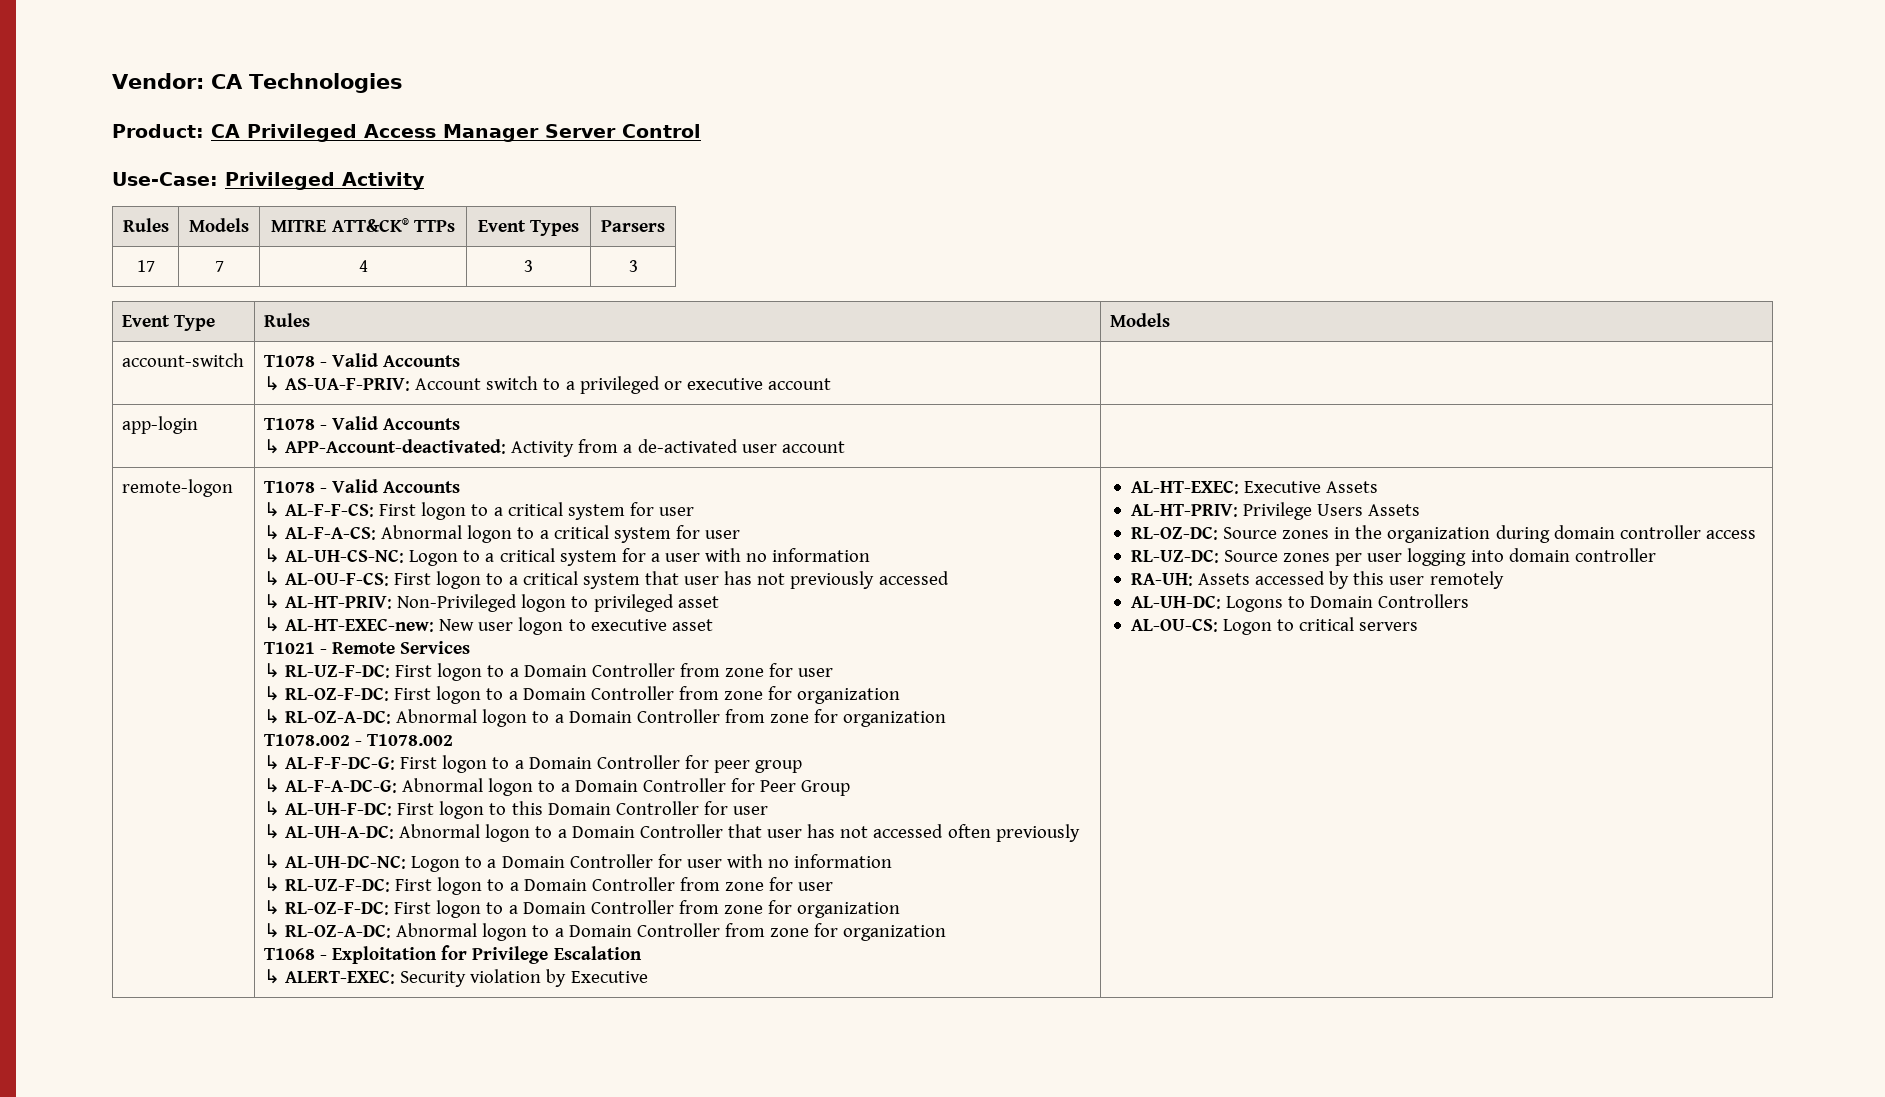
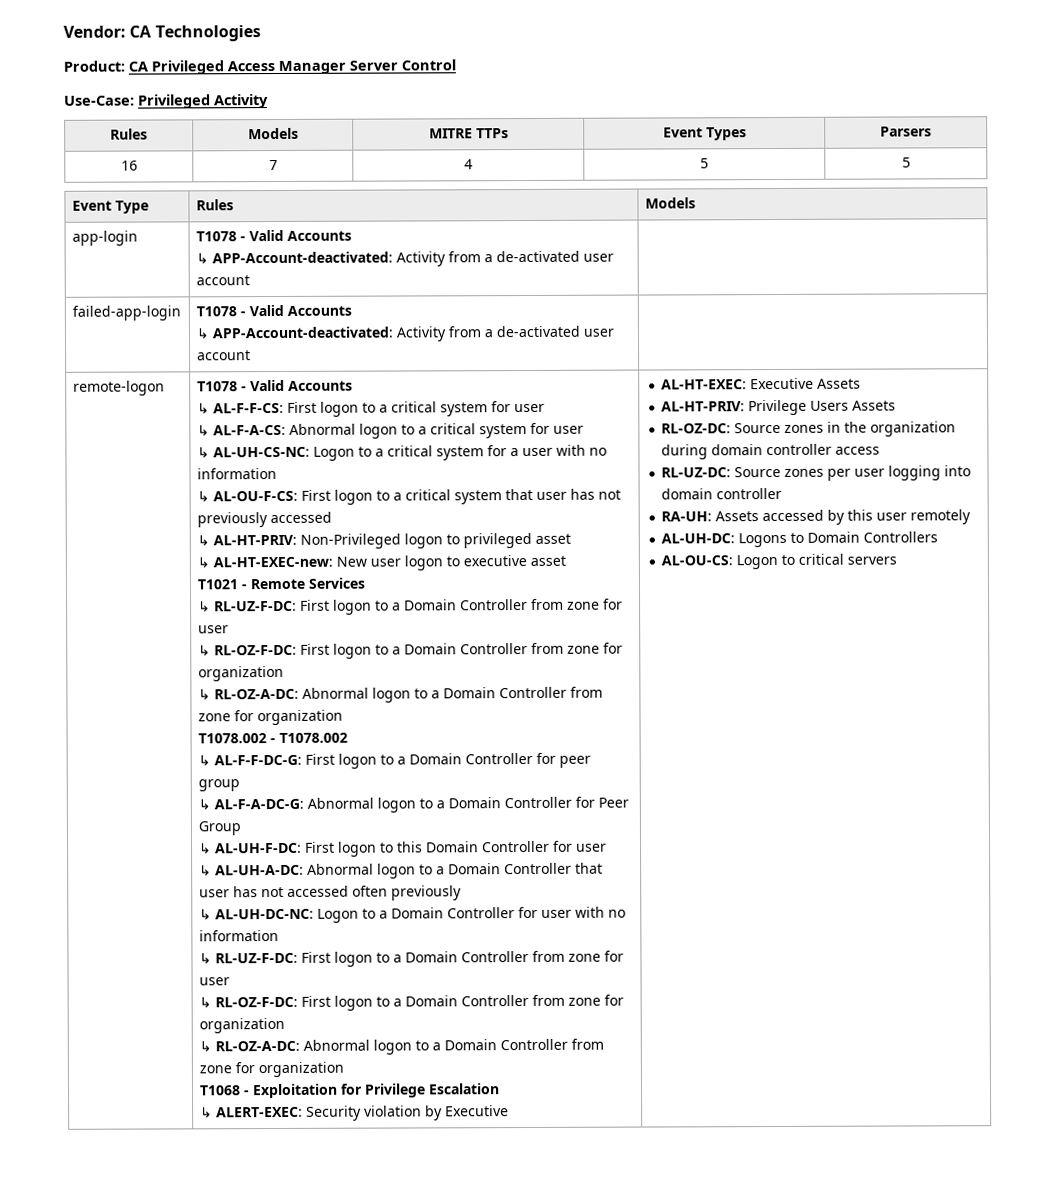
- Rules | Models | MITRE ATT&CK® TTPs | Event Types | Parsers
+ Rules | Models | MITRE TTPs | Event Types | Parsers
- 17 | 7 | 4 | 3 | 3
+ 16 | 7 | 4 | 5 | 5
- account-switch | T1078 - Valid Accounts
- ↳ AS-UA-F-PRIV: Account switch to a privileged or executive account |
  app-login | T1078 - Valid Accounts
+ ↳ APP-Account-deactivated: Activity from a de-activated user account |
+ failed-app-login | T1078 - Valid Accounts

